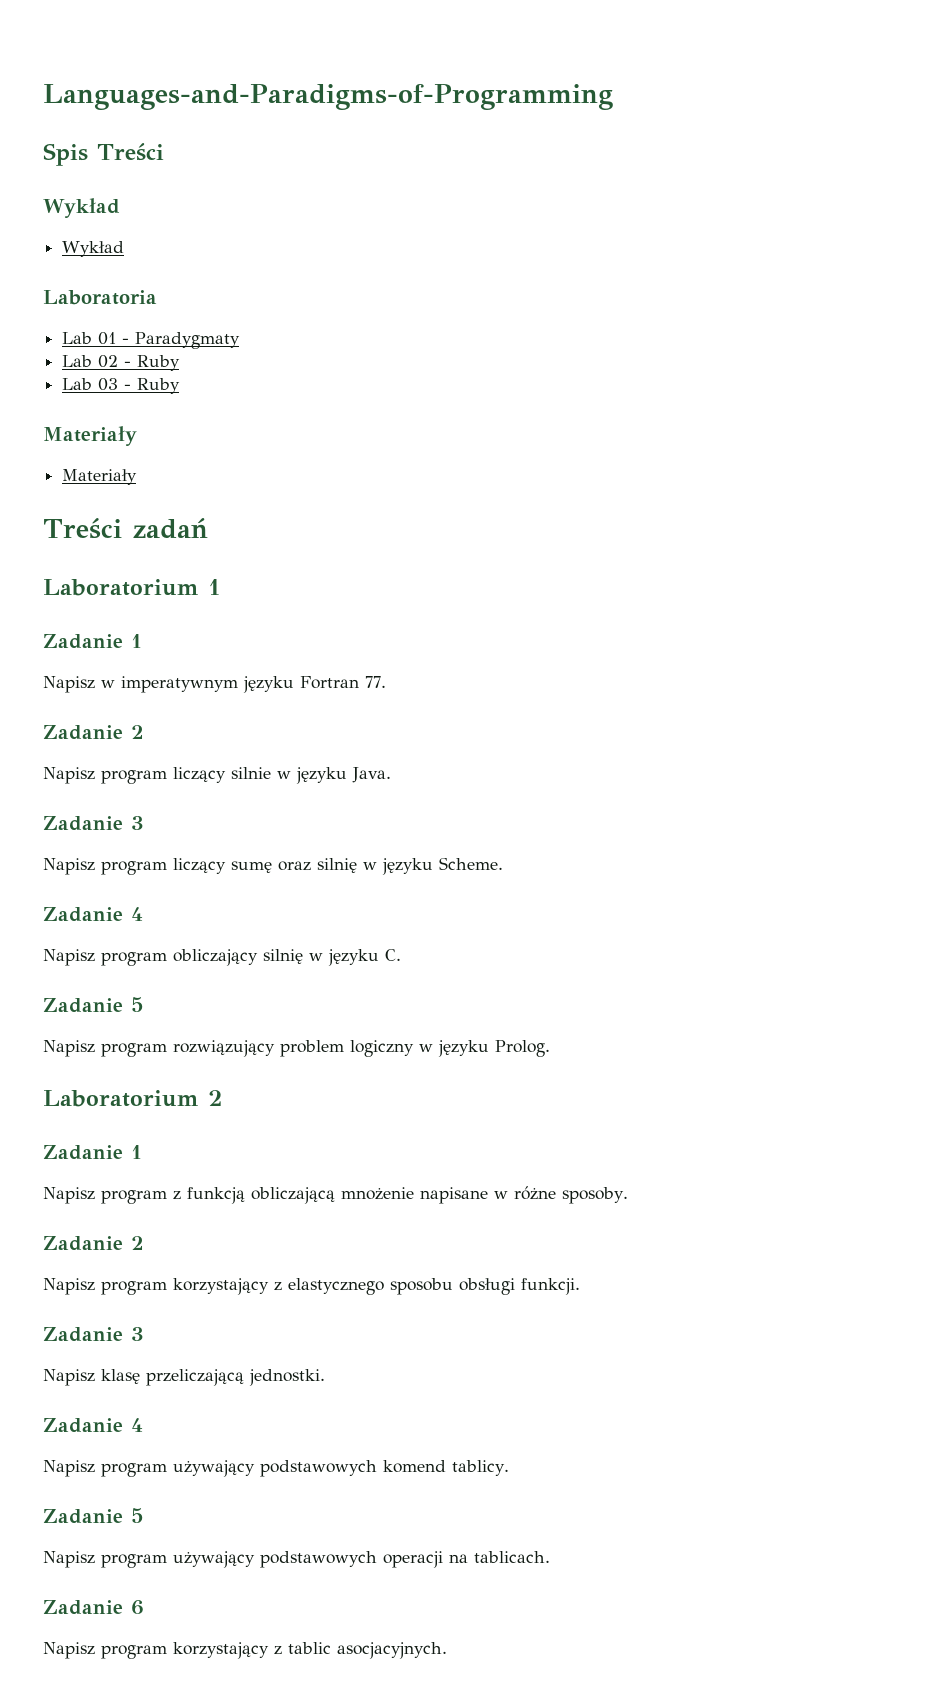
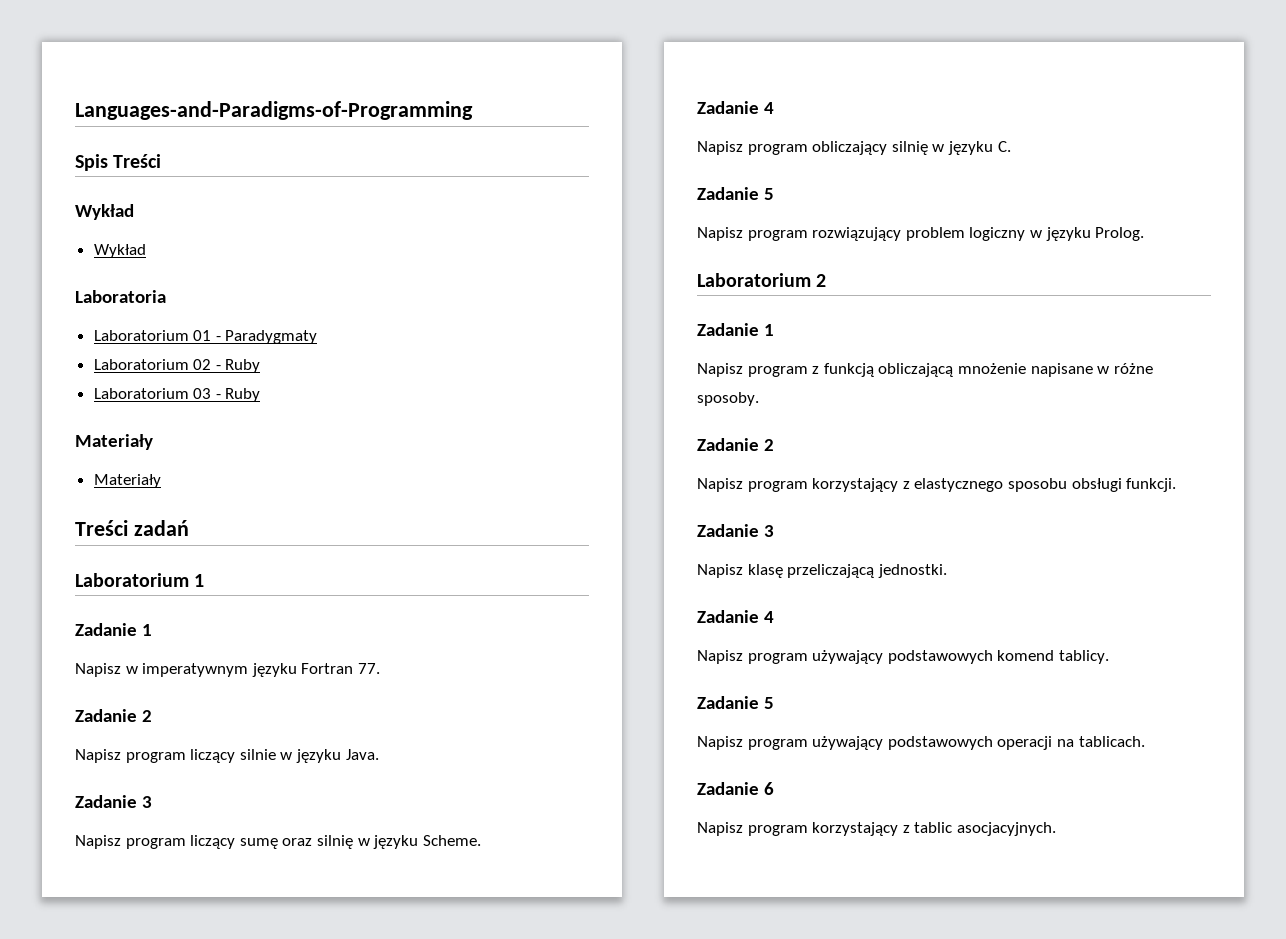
- Lab 01 - Paradygmaty
+ Laboratorium 01 - Paradygmaty
- Lab 02 - Ruby
+ Laboratorium 02 - Ruby
- Lab 03 - Ruby
+ Laboratorium 03 - Ruby

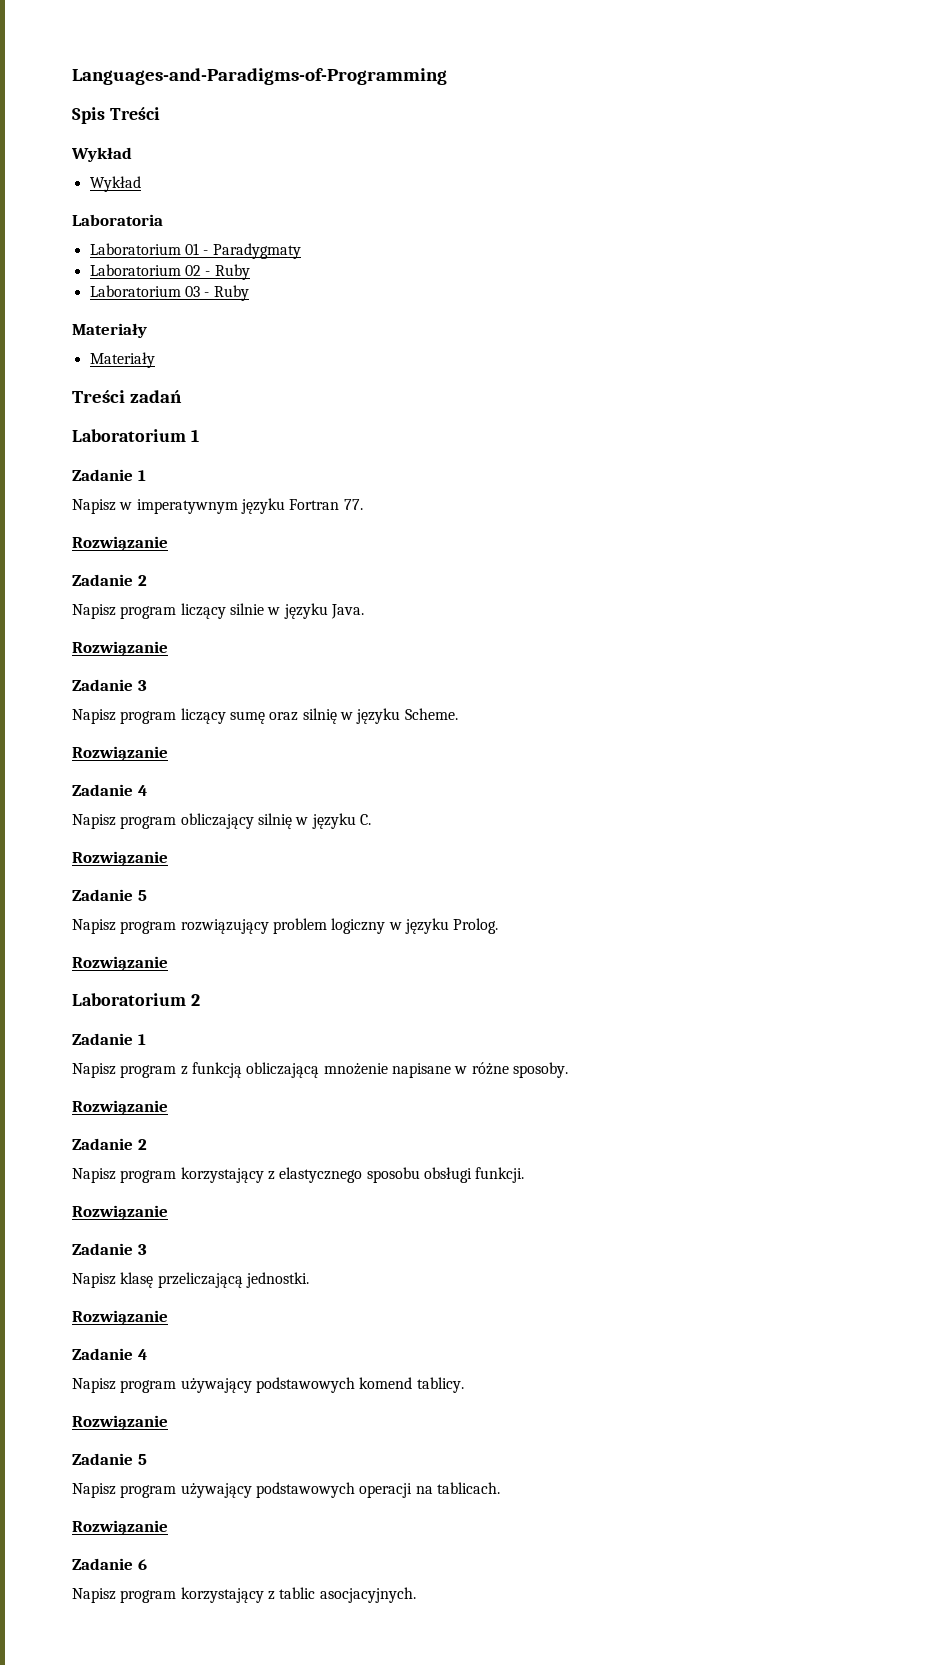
  Napisz w imperatywnym języku Fortran 77.
+ Rozwiązanie
  Napisz program liczący silnie w języku Java.
+ Rozwiązanie
  Napisz program liczący sumę oraz silnię w języku Scheme.
+ Rozwiązanie
  Napisz program obliczający silnię w języku C.
+ Rozwiązanie
  Napisz program rozwiązujący problem logiczny w języku Prolog.
+ Rozwiązanie
  Napisz program z funkcją obliczającą mnożenie napisane w różne sposoby.
+ Rozwiązanie
  Napisz program korzystający z elastycznego sposobu obsługi funkcji.
+ Rozwiązanie
  Napisz klasę przeliczającą jednostki.
+ Rozwiązanie
  Napisz program używający podstawowych komend tablicy.
+ Rozwiązanie
  Napisz program używający podstawowych operacji na tablicach.
+ Rozwiązanie

